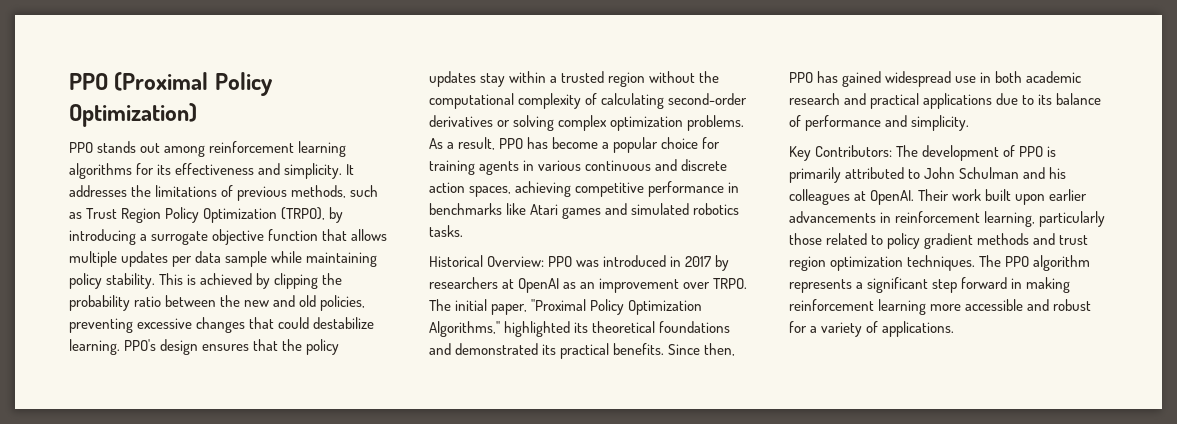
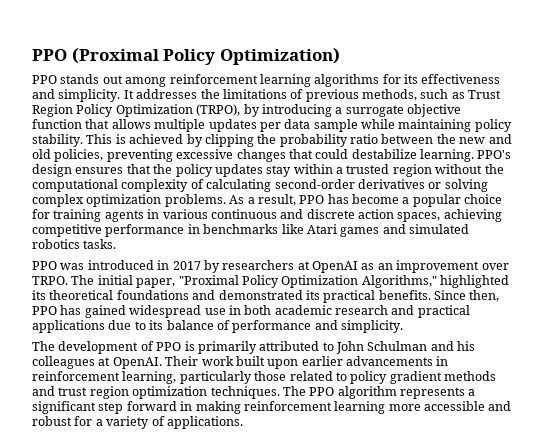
- Historical Overview: PPO was introduced in 2017 by researchers at OpenAI as an improvement over TRPO.
+ PPO was introduced in 2017 by researchers at OpenAI as an improvement over TRPO.
- Key Contributors: The development of PPO is primarily attributed to John Schulman and his colleagues at OpenAI.
+ The development of PPO is primarily attributed to John Schulman and his colleagues at OpenAI.

